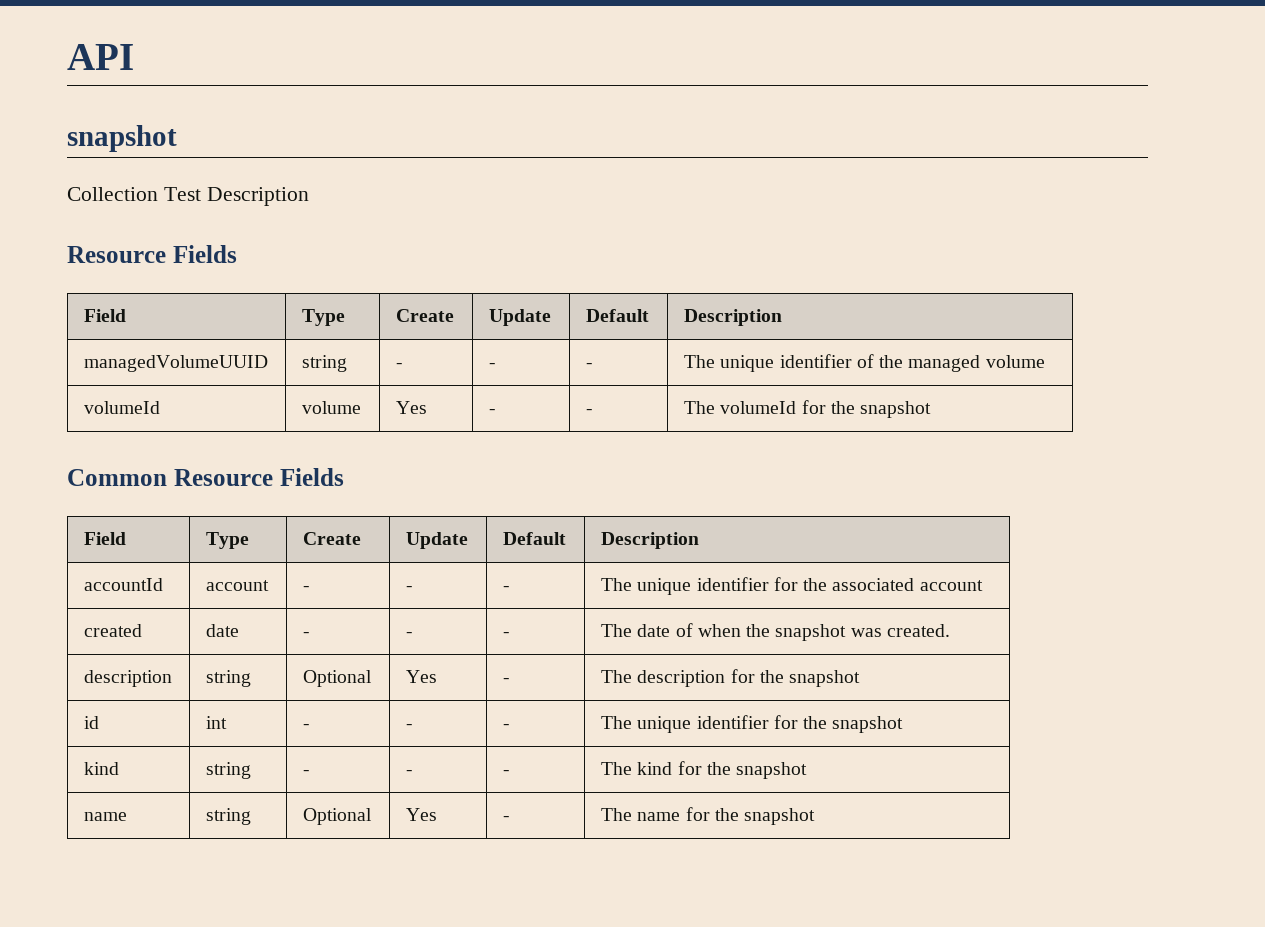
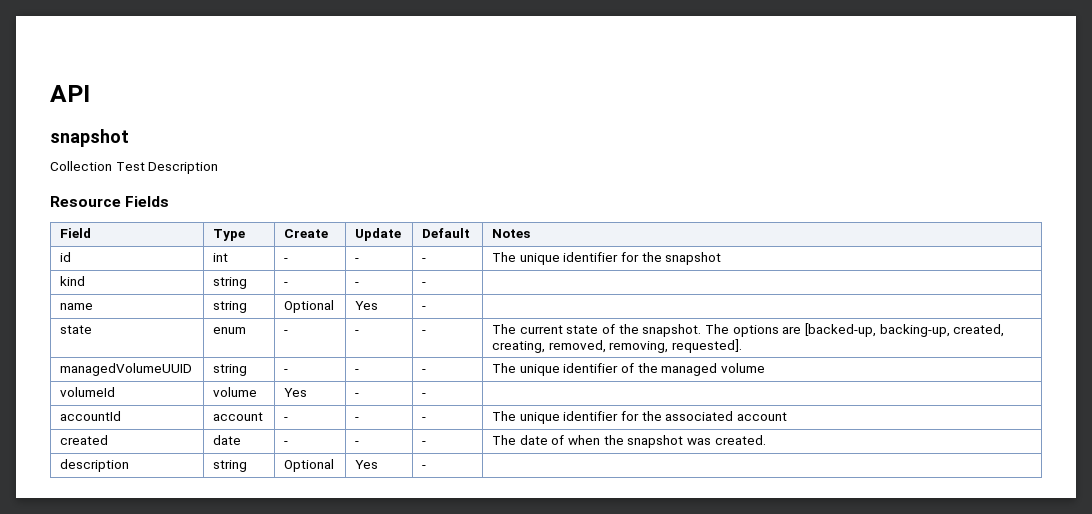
  Collection Test Description
  Resource Fields
- Field | Type | Create | Update | Default | Description
+ Field | Type | Create | Update | Default | Notes
+ id | int | - | - | - | The unique identifier for the snapshot
+ kind | string | - | - | - |
+ name | string | Optional | Yes | - |
+ state | enum | - | - | - | The current state of the snapshot. The options are [backed-up, backing-up, created, creating, removed, removing, requested].
- volumeId | volume | Yes | - | - | The volumeId for the snapshot
- Common Resource Fields
- Field | Type | Create | Update | Default | Description
+ volumeId | volume | Yes | - | - |
- description | string | Optional | Yes | - | The description for the snapshot
- id | int | - | - | - | The unique identifier for the snapshot
- kind | string | - | - | - | The kind for the snapshot
- name | string | Optional | Yes | - | The name for the snapshot
+ description | string | Optional | Yes | - |

